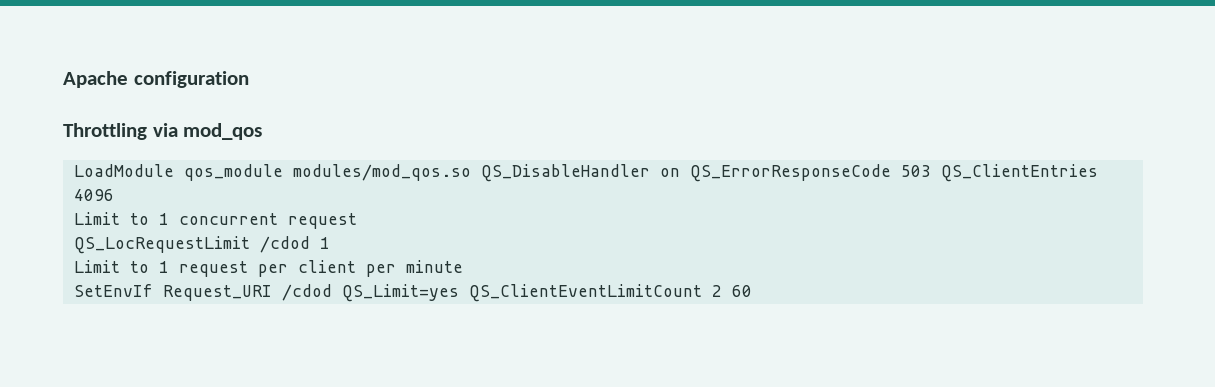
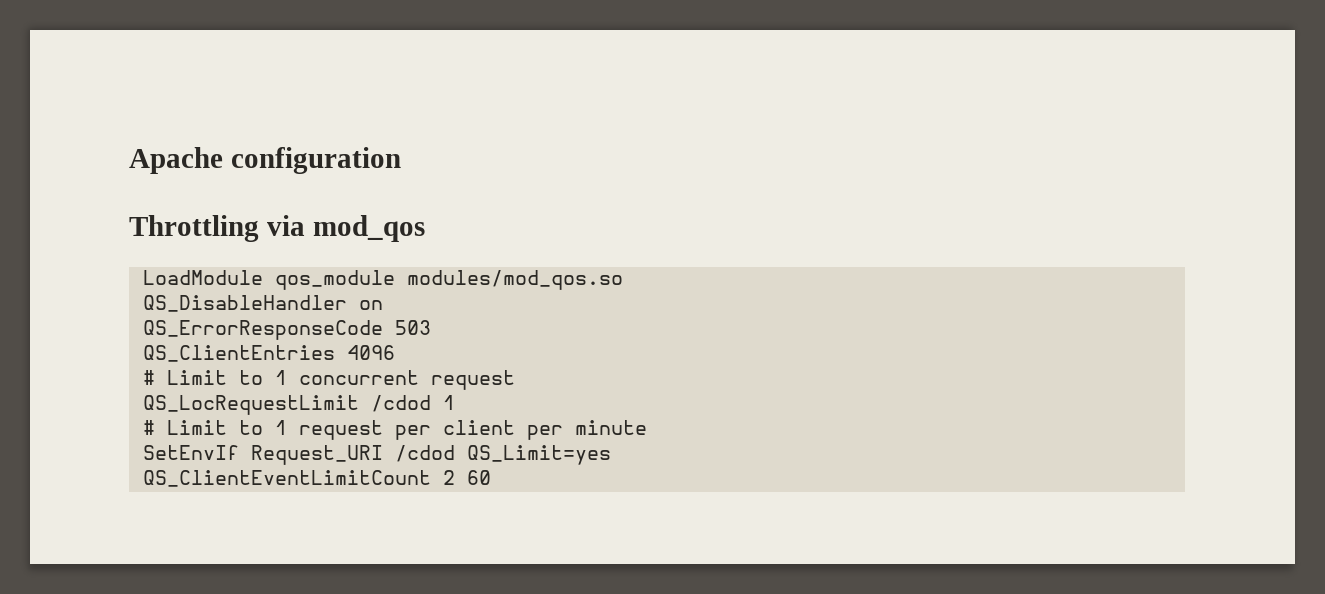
- LoadModule qos_module modules/mod_qos.so QS_DisableHandler on QS_ErrorResponseCode 503 QS_ClientEntries 4096
+ LoadModule qos_module modules/mod_qos.so
+ QS_DisableHandler on
+ QS_ErrorResponseCode 503
+ QS_ClientEntries 4096
- Limit to 1 concurrent request
+ # Limit to 1 concurrent request
- Limit to 1 request per client per minute
+ # Limit to 1 request per client per minute
- SetEnvIf Request_URI /cdod QS_Limit=yes QS_ClientEventLimitCount 2 60
+ SetEnvIf Request_URI /cdod QS_Limit=yes
+ QS_ClientEventLimitCount 2 60

